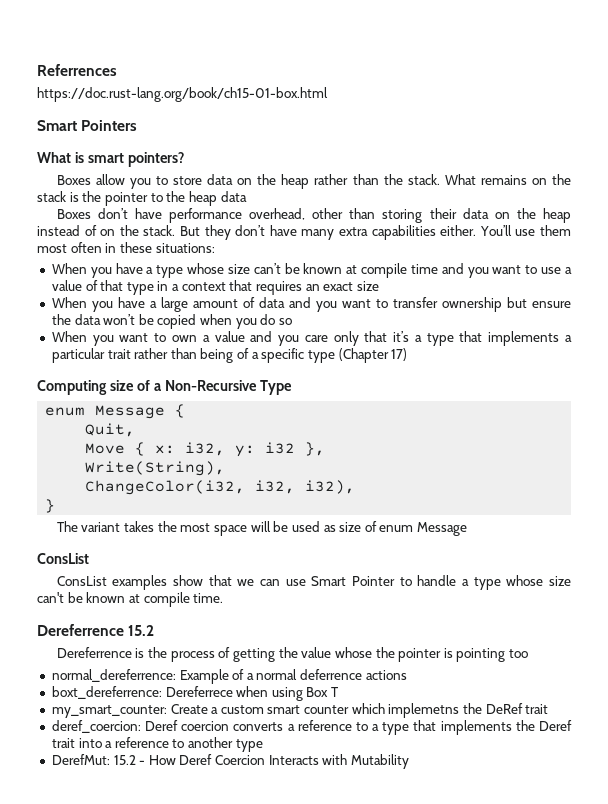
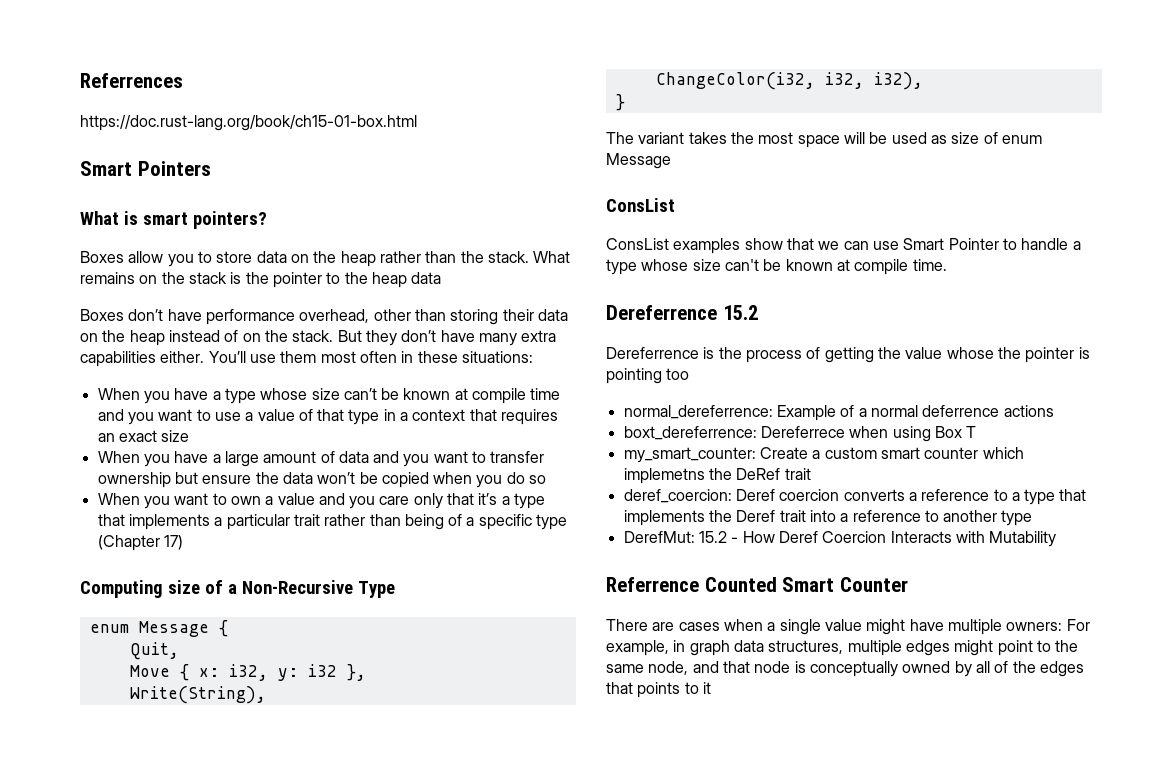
+ Referrence Counted Smart Counter
+ There are cases when a single value might have multiple owners: For example, in graph data structures, multiple edges might point to the same node, and that node is conceptually owned by all of the edges that points to it

